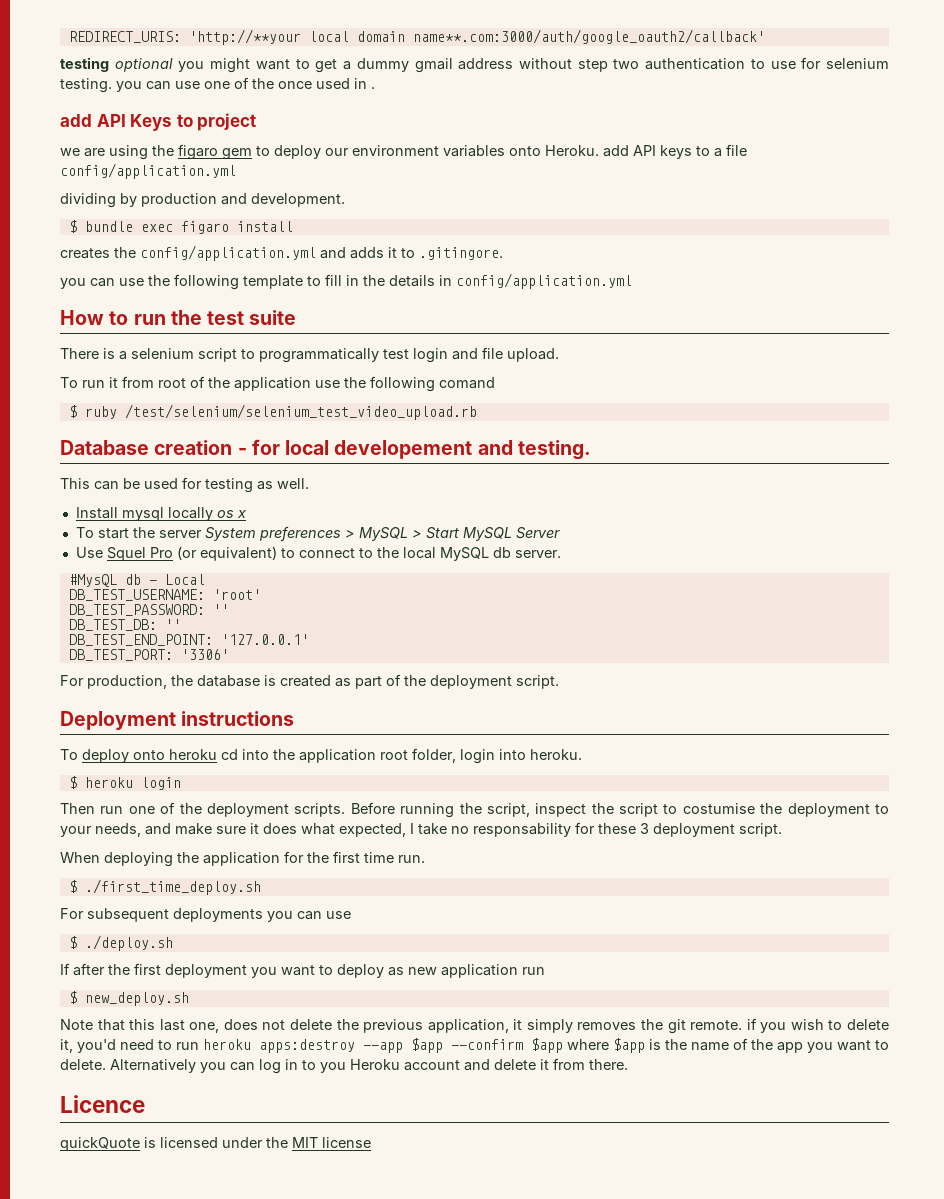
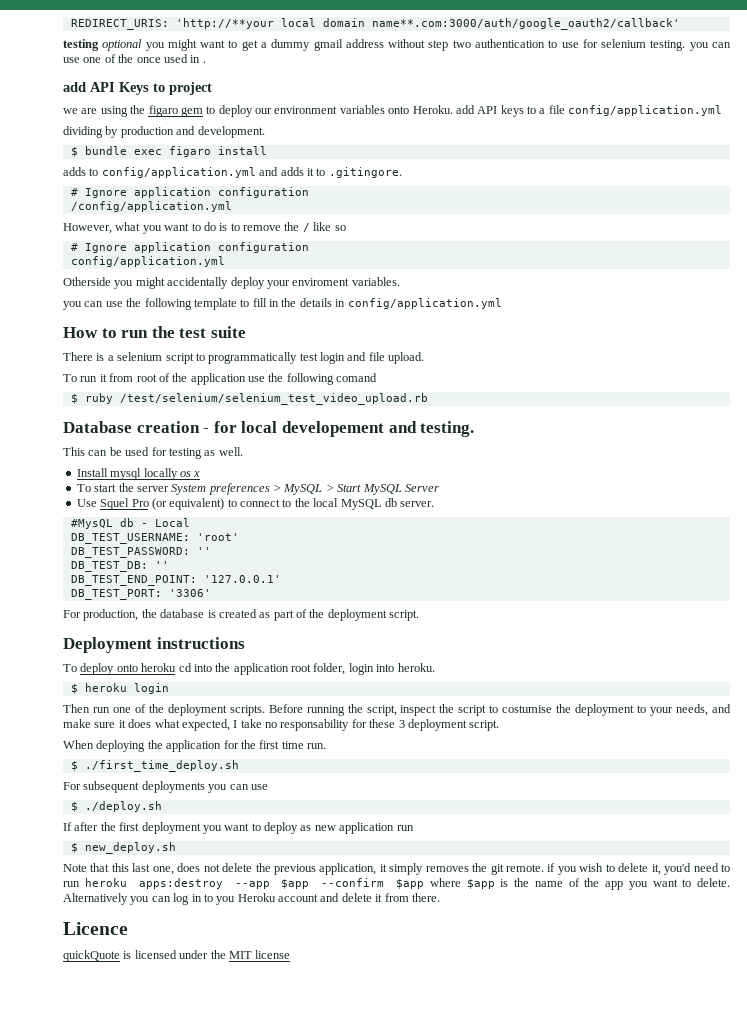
- creates the config/application.yml and adds it to .gitingore.
+ adds to config/application.yml and adds it to .gitingore.
+ # Ignore application configuration
+ /config/application.yml
+ However, what you want to do is to remove the / like so
+ # Ignore application configuration
+ config/application.yml
+ Otherside you might accidentally deploy your enviroment variables.

